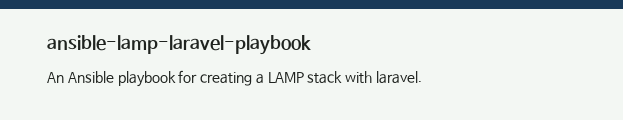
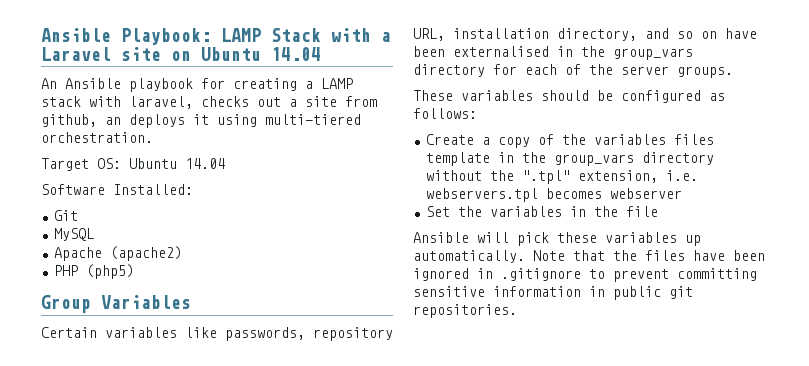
- ansible-lamp-laravel-playbook
+ Ansible Playbook: LAMP Stack with a Laravel site on Ubuntu 14.04
- An Ansible playbook for creating a LAMP stack with laravel.
+ An Ansible playbook for creating a LAMP stack with laravel, checks out a site from github, an deploys it using multi-tiered orchestration.
+ Target OS: Ubuntu 14.04
+ Software Installed:
+ Git
+ MySQL
+ Apache (apache2)
+ PHP (php5)
+ Group Variables
+ Certain variables like passwords, repository URL, installation directory, and so on have been externalised in the group_vars directory for each of the server groups.
+ These variables should be configured as follows:
+ Create a copy of the variables files template in the group_vars directory without the ".tpl" extension, i.e. webservers.tpl becomes webserver
+ Set the variables in the file
+ Ansible will pick these variables up automatically. Note that the files have been ignored in .gitignore to prevent committing sensitive information in public git repositories.

